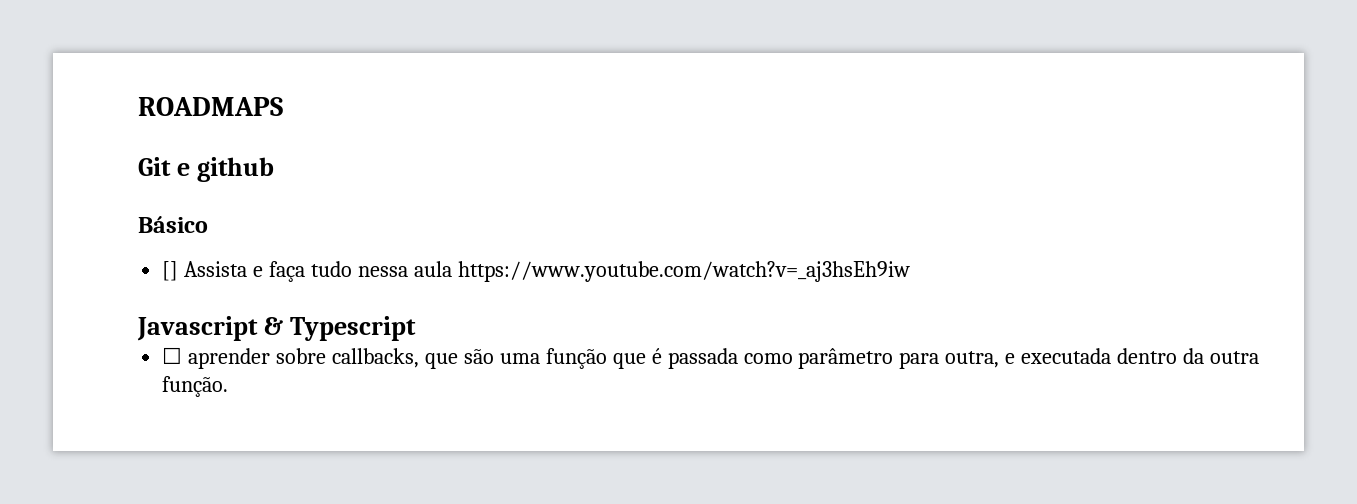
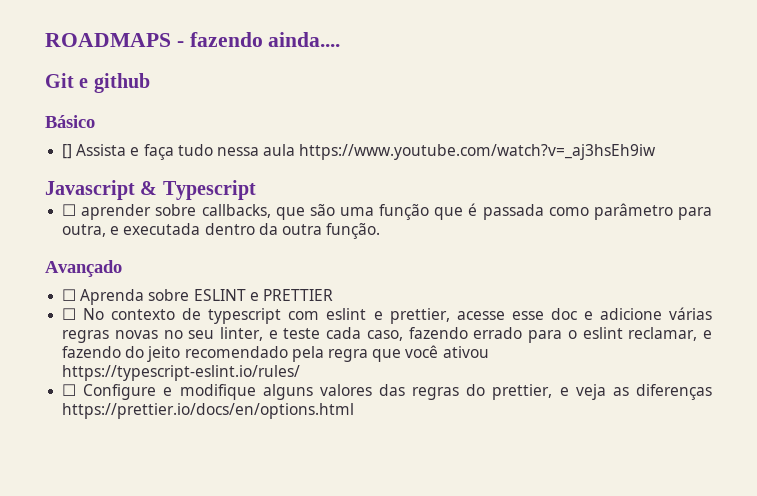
- ROADMAPS
+ ROADMAPS - fazendo ainda....
+ Avançado
+ ☐ Aprenda sobre ESLINT e PRETTIER
+ ☐ No contexto de typescript com eslint e prettier, acesse esse doc e adicione várias regras novas no seu linter, e teste cada caso, fazendo errado para o eslint reclamar, e fazendo do jeito recomendado pela regra que você ativou https://typescript-eslint.io/rules/
+ ☐ Configure e modifique alguns valores das regras do prettier, e veja as diferenças https://prettier.io/docs/en/options.html

